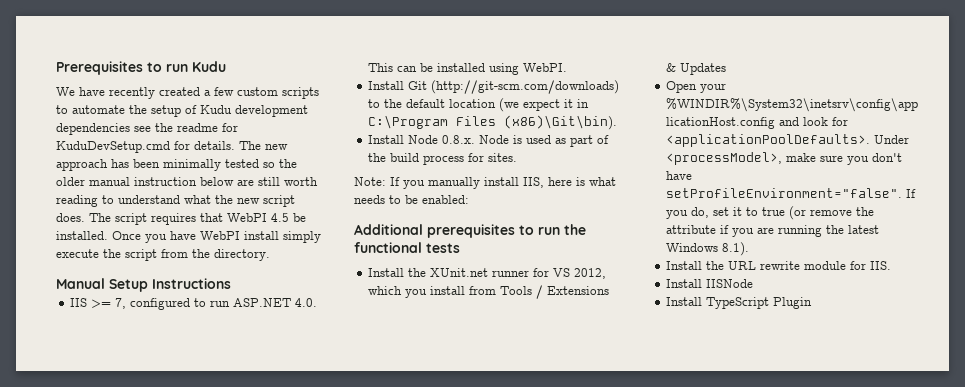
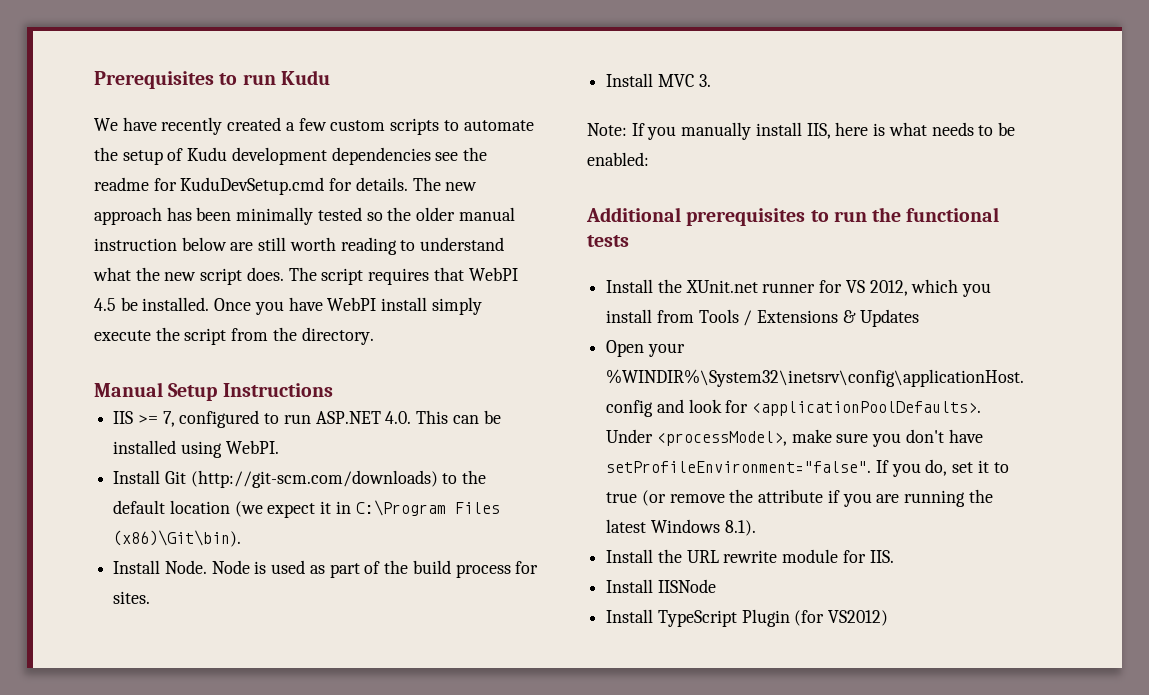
- Install Node 0.8.x. Node is used as part of the build process for sites.
+ Install Node. Node is used as part of the build process for sites.
+ Install MVC 3.
- Install TypeScript Plugin
+ Install TypeScript Plugin (for VS2012)

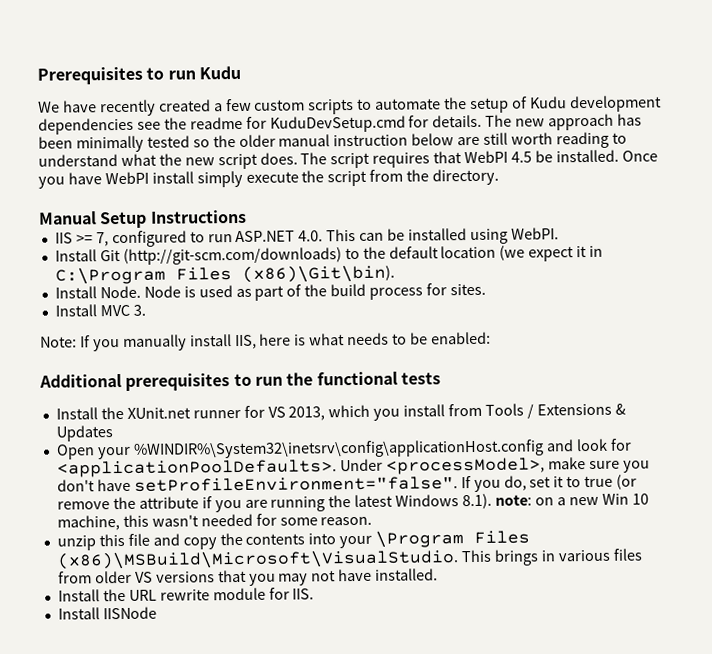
- Install the XUnit.net runner for VS 2012, which you install from Tools / Extensions & Updates
+ Install the XUnit.net runner for VS 2013, which you install from Tools / Extensions & Updates
- If you do, set it to true (or remove the attribute if you are running the latest Windows 8.1).
+ If you do, set it to true (or remove the attribute if you are running the latest Windows 8.1). note: on a new Win 10 machine, this wasn't needed for some reason.
+ unzip this file and copy the contents into your \Program Files (x86)\MSBuild\Microsoft\VisualStudio. This brings in various files from older VS versions that you may not have installed.
- Install TypeScript Plugin (for VS2012)

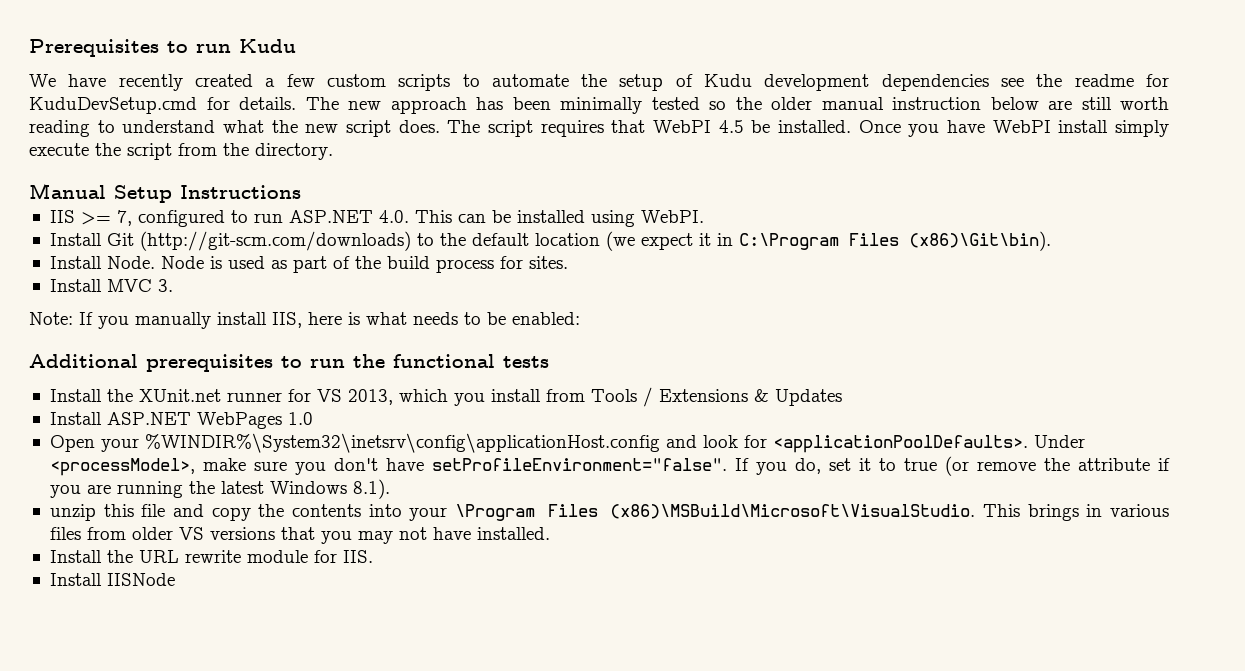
+ Install ASP.NET WebPages 1.0
- If you do, set it to true (or remove the attribute if you are running the latest Windows 8.1). note: on a new Win 10 machine, this wasn't needed for some reason.
+ If you do, set it to true (or remove the attribute if you are running the latest Windows 8.1).

